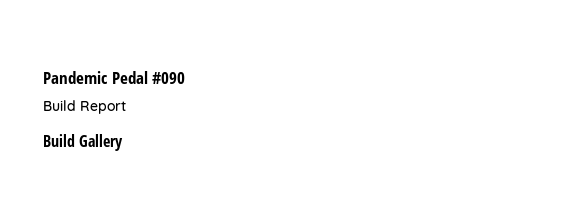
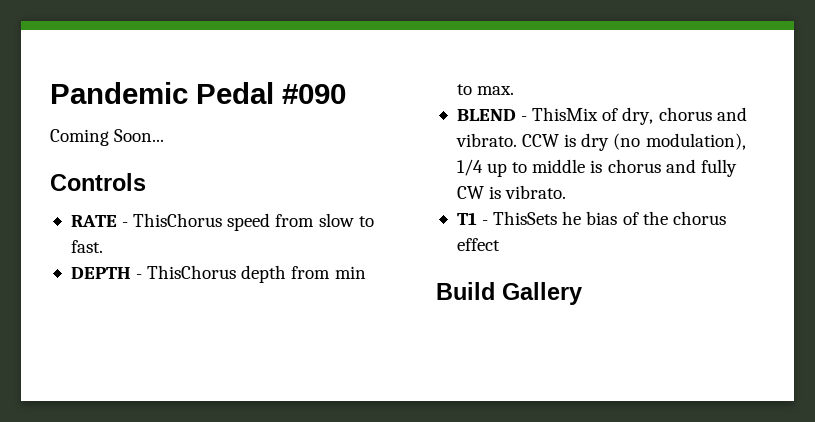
- Build Report
+ Coming Soon...
+ Controls
+ RATE - ThisChorus speed from slow to fast.
+ DEPTH - ThisChorus depth from min to max.
+ BLEND - ThisMix of dry, chorus and vibrato. CCW is dry (no modulation), 1/4 up to middle is chorus and fully CW is vibrato.
+ T1 - ThisSets he bias of the chorus effect

